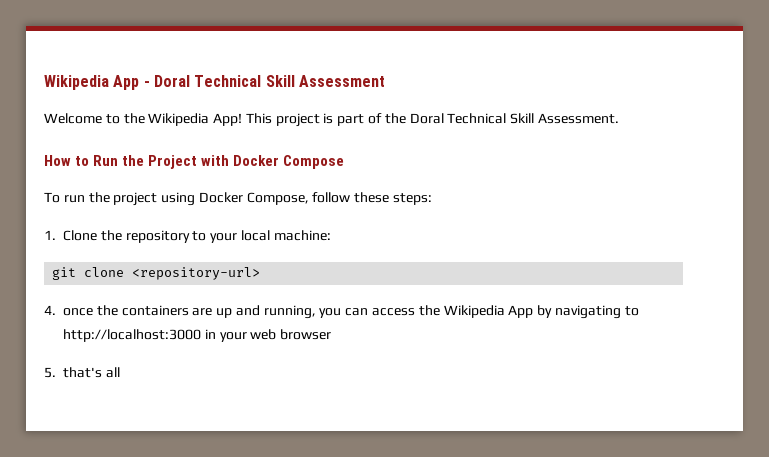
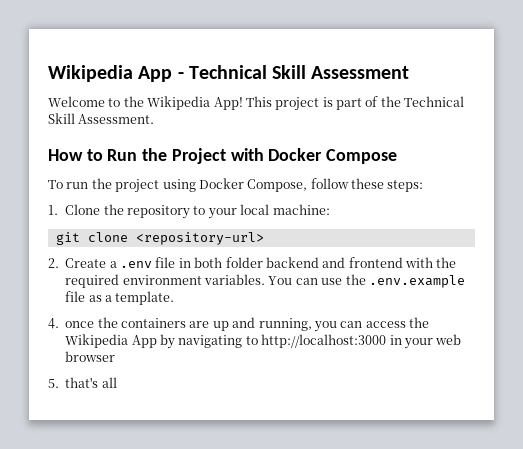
- Wikipedia App - Doral Technical Skill Assessment
+ Wikipedia App - Technical Skill Assessment
- This project is part of the Doral Technical Skill Assessment.
+ This project is part of the Technical Skill Assessment.
+ 2. Create a .env file in both folder backend and frontend with the required environment variables. You can use the .env.example file as a template.

